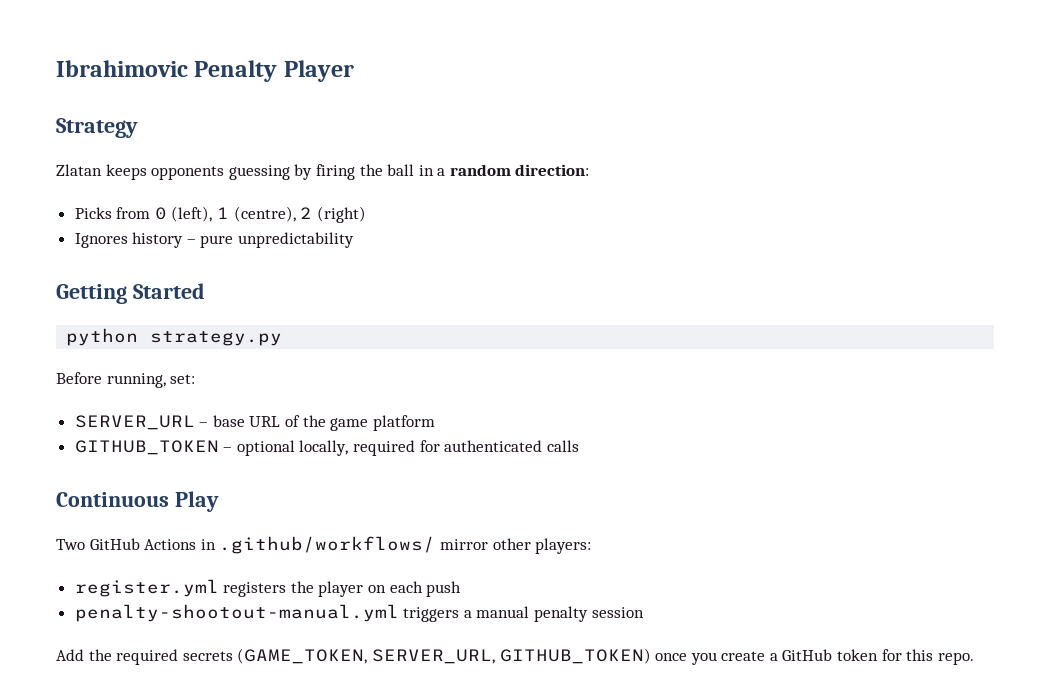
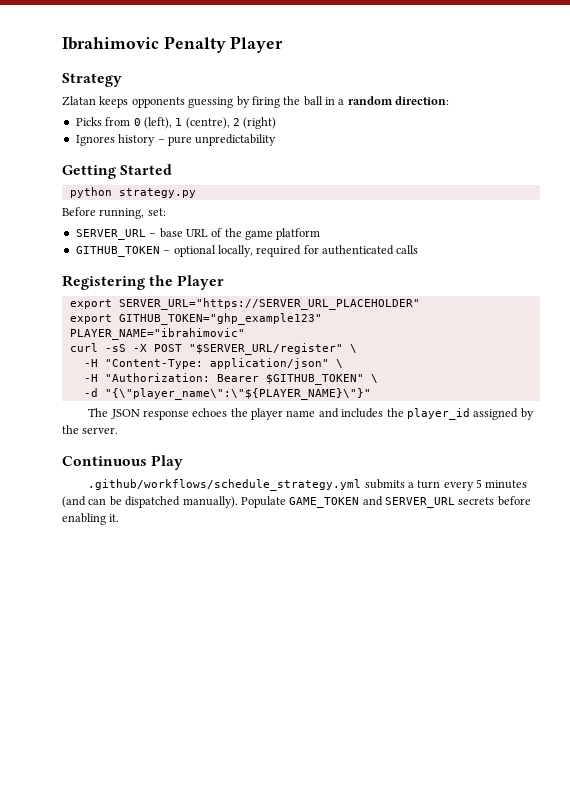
+ Registering the Player
+ export SERVER_URL="https://SERVER_URL_PLACEHOLDER"
+ export GITHUB_TOKEN="ghp_example123"
+ PLAYER_NAME="ibrahimovic"
+ curl -sS -X POST "$SERVER_URL/register" \
+ -H "Content-Type: application/json" \
+ -H "Authorization: Bearer $GITHUB_TOKEN" \
+ -d "{\"player_name\":\"${PLAYER_NAME}\"}"
+ The JSON response echoes the player name and includes the player_id assigned by the server.
  Continuous Play
- Two GitHub Actions in .github/workflows/ mirror other players:
- register.yml registers the player on each push
- penalty-shootout-manual.yml triggers a manual penalty session
- Add the required secrets (GAME_TOKEN, SERVER_URL, GITHUB_TOKEN) once you create a GitHub token for this repo.
+ .github/workflows/schedule_strategy.yml submits a turn every 5 minutes (and can be dispatched manually). Populate GAME_TOKEN and SERVER_URL secrets before enabling it.

